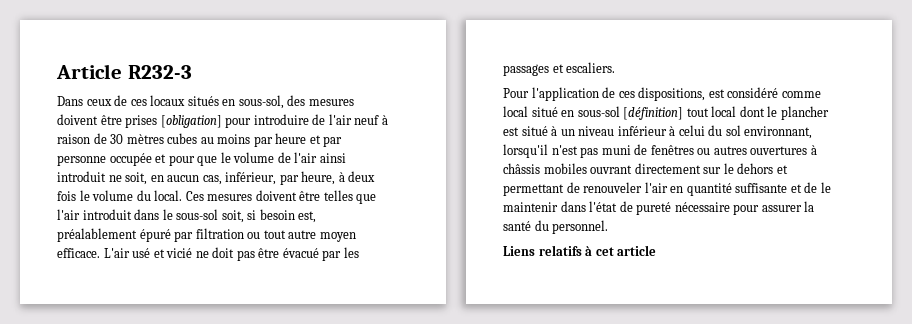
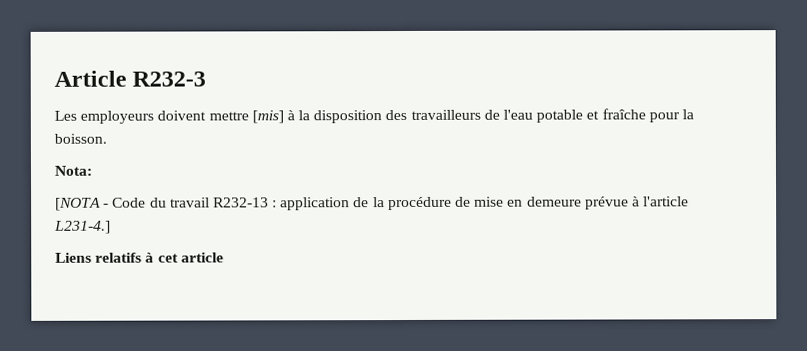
- Dans ceux de ces locaux situés en sous-sol, des mesures doivent être prises [obligation] pour introduire de l'air neuf à raison de 30 mètres cubes au moins par heure et par personne occupée et pour que le volume de l'air ainsi introduit ne soit, en aucun cas, inférieur, par heure, à deux fois le volume du local. Ces mesures doivent être telles que l'air introduit dans le sous-sol soit, si besoin est, préalablement épuré par filtration ou tout autre moyen efficace. L'air usé et vicié ne doit pas être évacué par les passages et escaliers.
- Pour l'application de ces dispositions, est considéré comme local situé en sous-sol [définition] tout local dont le plancher est situé à un niveau inférieur à celui du sol environnant, lorsqu'il n'est pas muni de fenêtres ou autres ouvertures à châssis mobiles ouvrant directement sur le dehors et permettant de renouveler l'air en quantité suffisante et de le maintenir dans l'état de pureté nécessaire pour assurer la santé du personnel.
+ Les employeurs doivent mettre [mis] à la disposition des travailleurs de l'eau potable et fraîche pour la boisson.
+ Nota:
+ [NOTA - Code du travail R232-13 : application de la procédure de mise en demeure prévue à l'article L231-4.]

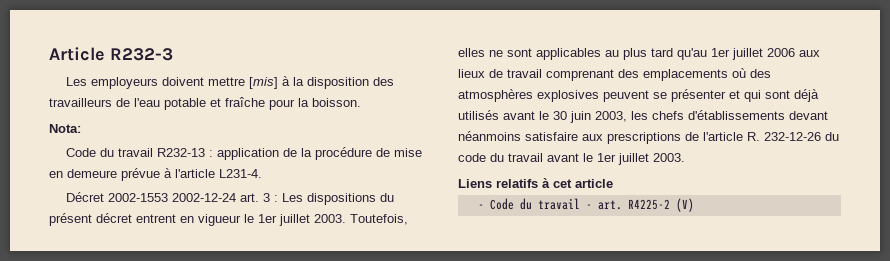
- [NOTA - Code du travail R232-13 : application de la procédure de mise en demeure prévue à l'article L231-4.]
+ Code du travail R232-13 : application de la procédure de mise en demeure prévue à l'article L231-4.
+ Décret 2002-1553 2002-12-24 art. 3 : Les dispositions du présent décret entrent en vigueur le 1er juillet 2003. Toutefois, elles ne sont applicables au plus tard qu'au 1er juillet 2006 aux lieux de travail comprenant des emplacements où des atmosphères explosives peuvent se présenter et qui sont déjà utilisés avant le 30 juin 2003, les chefs d'établissements devant néanmoins satisfaire aux prescriptions de l'article R. 232-12-26 du code du travail avant le 1er juillet 2003.
+ - Code du travail - art. R4225-2 (V)

